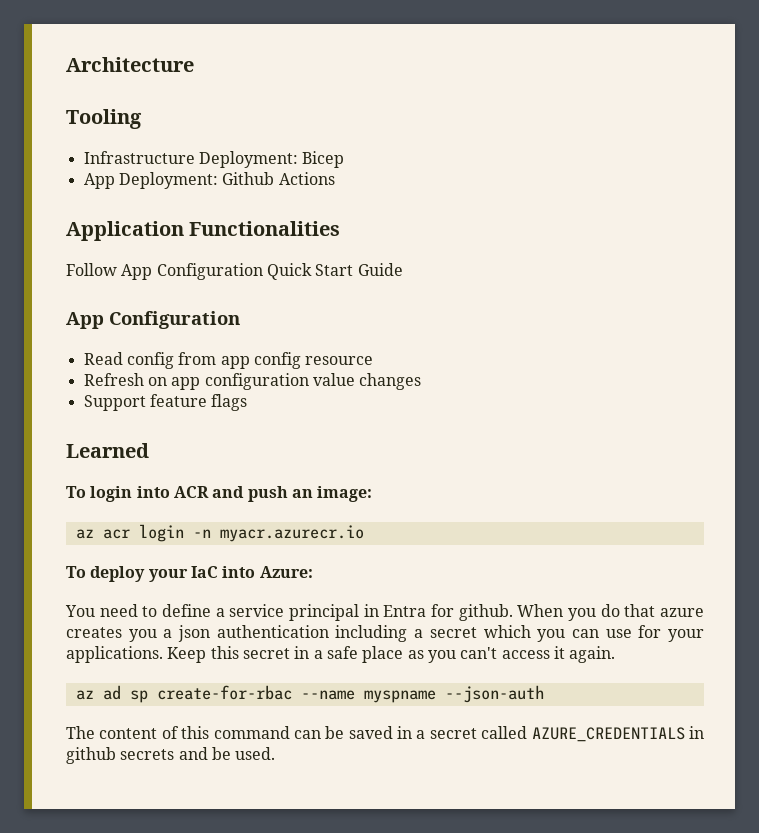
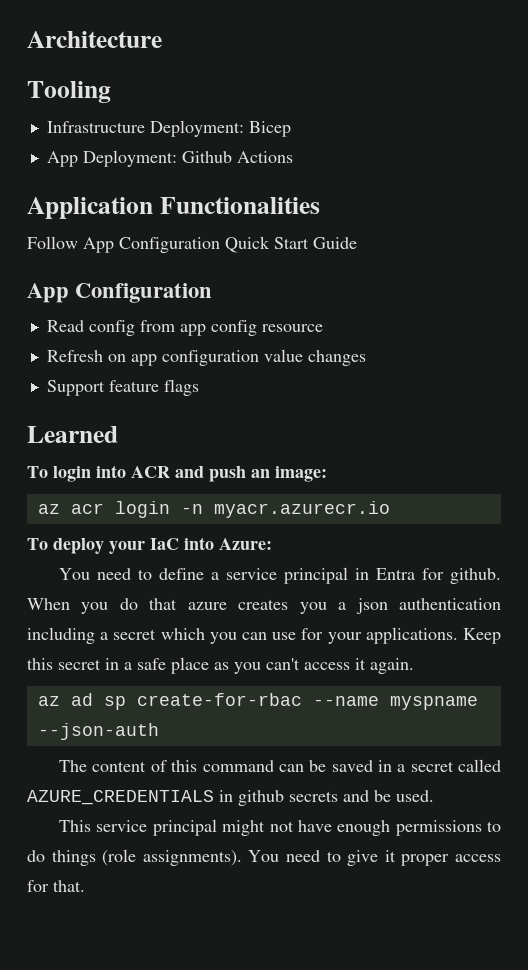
+ This service principal might not have enough permissions to do things (role assignments). You need to give it proper access for that.

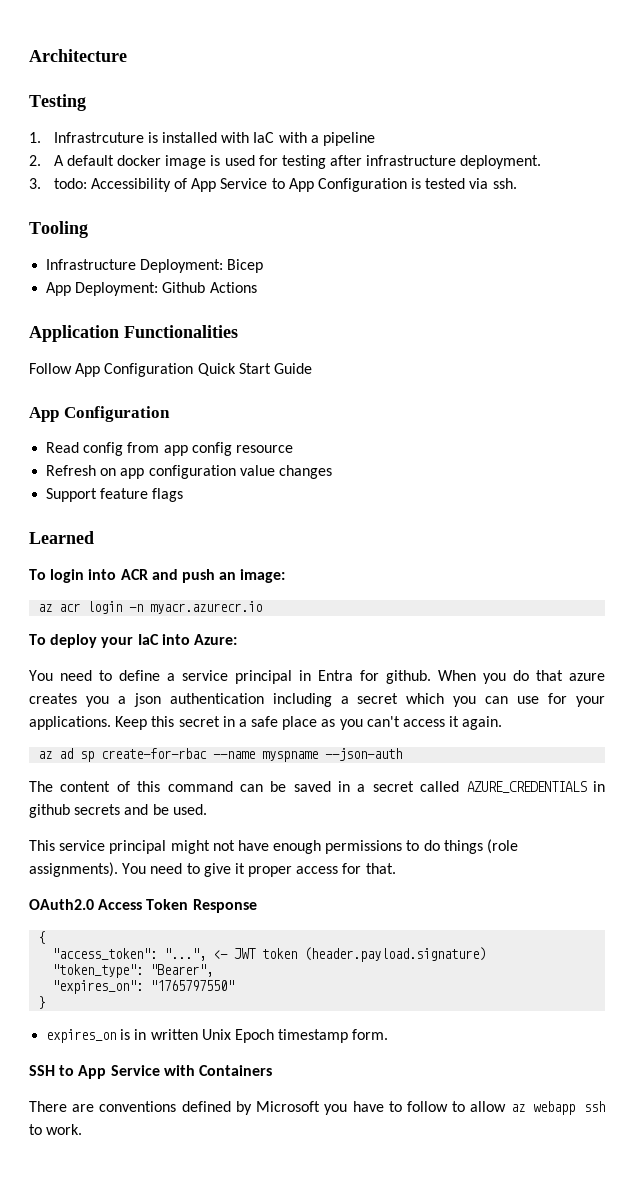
+ Testing
+ 1. Infrastrcuture is installed with IaC with a pipeline
+ 2. A default docker image is used for testing after infrastructure deployment.
+ 3. todo: Accessibility of App Service to App Configuration is tested via ssh.
+ OAuth2.0 Access Token Response
+ {
+ "access_token": "...", <- JWT token (header.payload.signature)
+ "token_type": "Bearer",
+ "expires_on": "1765797550"
+ }
+ expires_on is in written Unix Epoch timestamp form.
+ SSH to App Service with Containers
+ There are conventions defined by Microsoft you have to follow to allow az webapp ssh to work.

